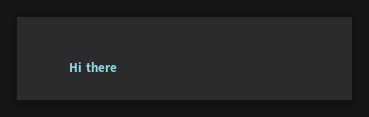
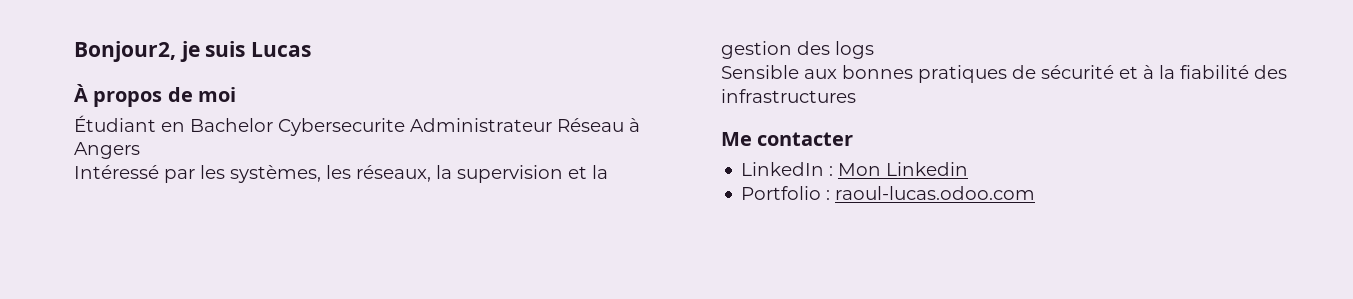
- Hi there
+ Bonjour2, je suis Lucas
+ À propos de moi
+ Étudiant en Bachelor Cybersecurite Administrateur Réseau à Angers
+ Intéressé par les systèmes, les réseaux, la supervision et la gestion des logs
+ Sensible aux bonnes pratiques de sécurité et à la fiabilité des infrastructures
+ Me contacter
+ LinkedIn : Mon Linkedin
+ Portfolio : raoul-lucas.odoo.com

